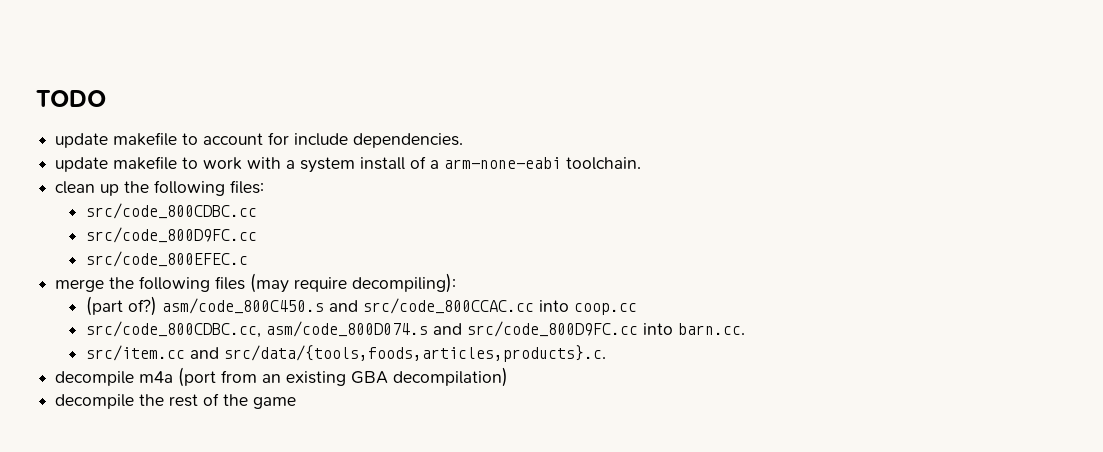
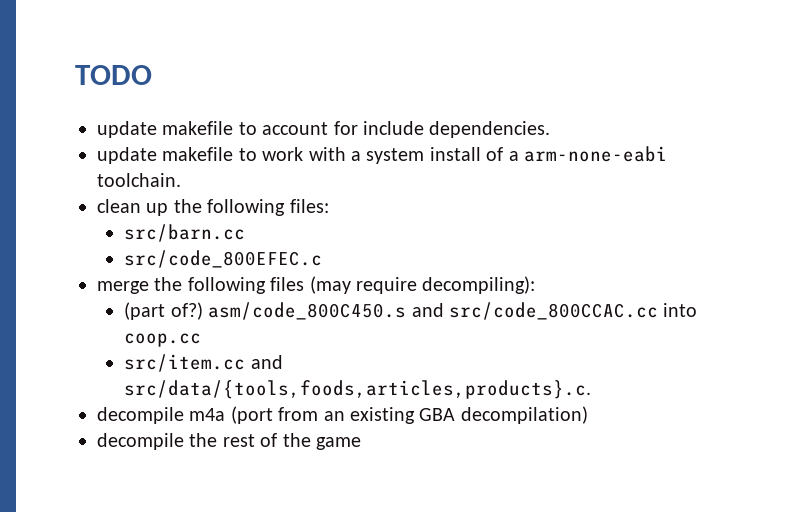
- src/code_800CDBC.cc
- src/code_800D9FC.cc
+ src/barn.cc
- src/code_800CDBC.cc, asm/code_800D074.s and src/code_800D9FC.cc into barn.cc.

